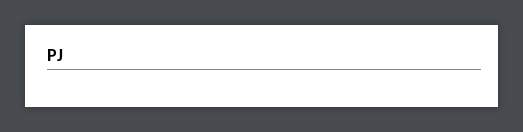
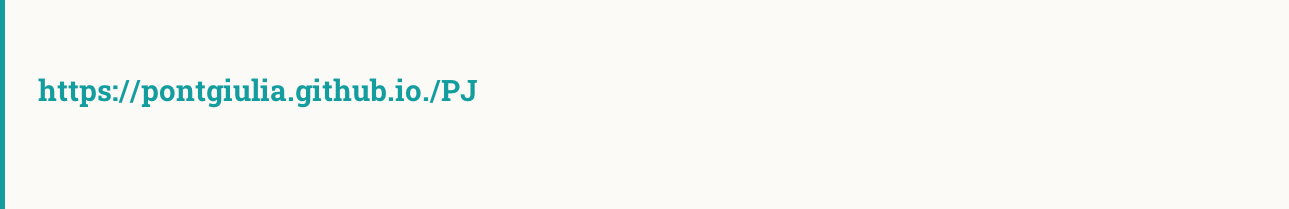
- PJ
+ https://pontgiulia.github.io./PJ

